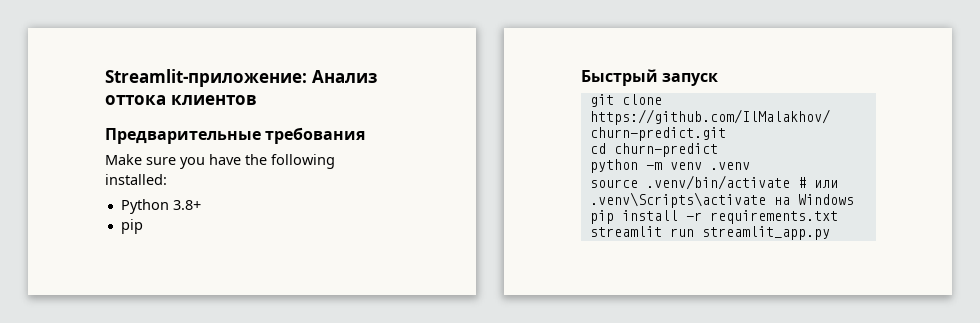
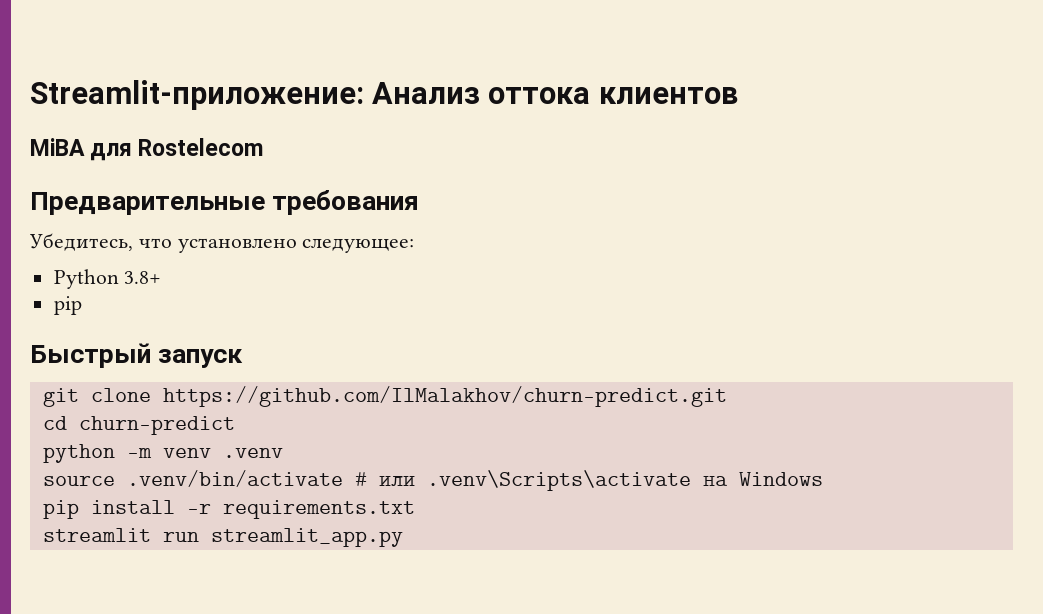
+ MiBA для Rostelecom
- Make sure you have the following installed:
+ Убедитесь, что установлено следующее:

